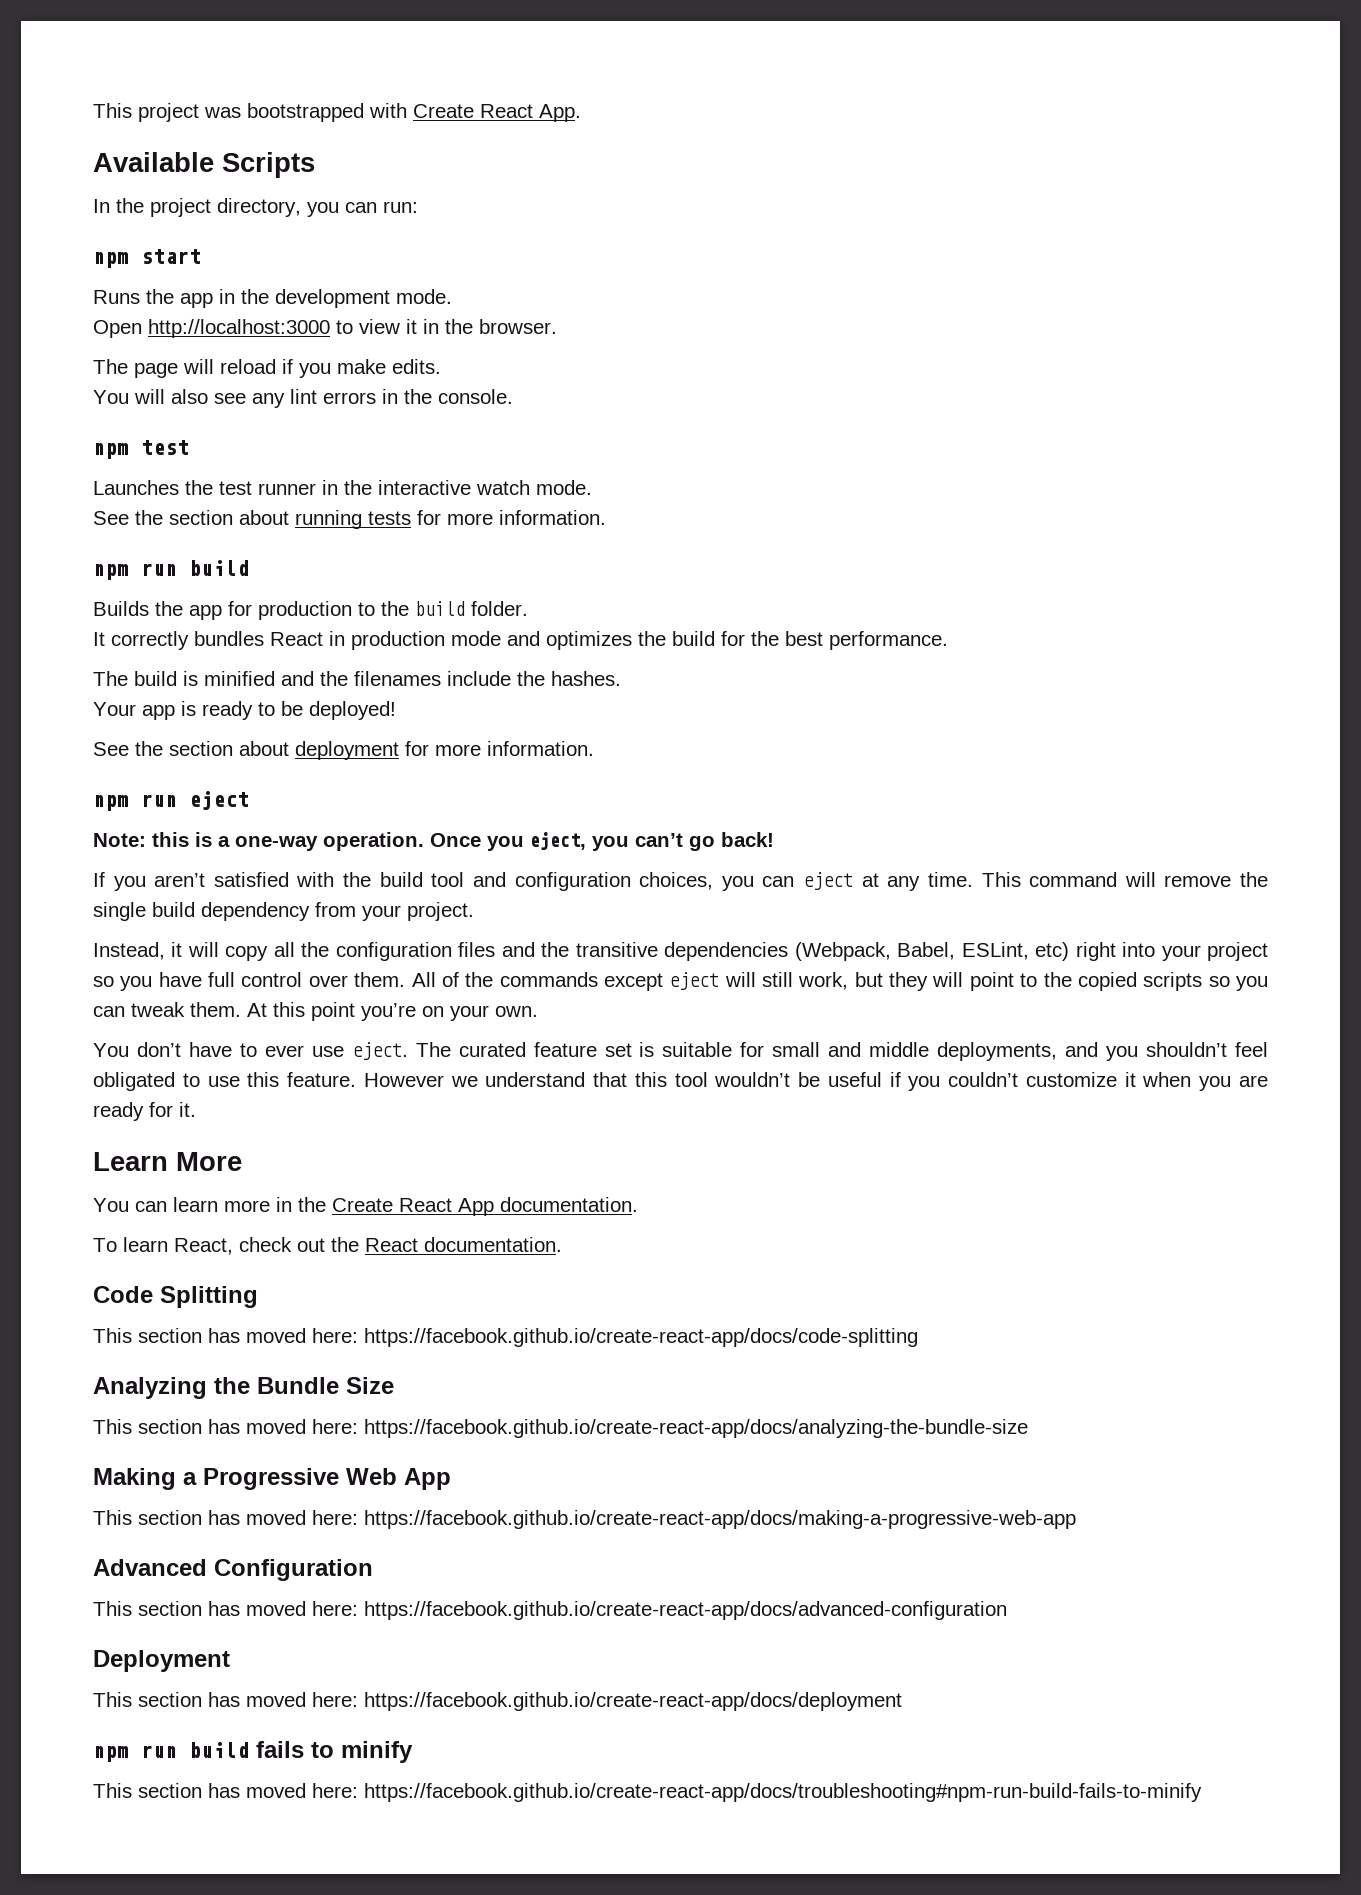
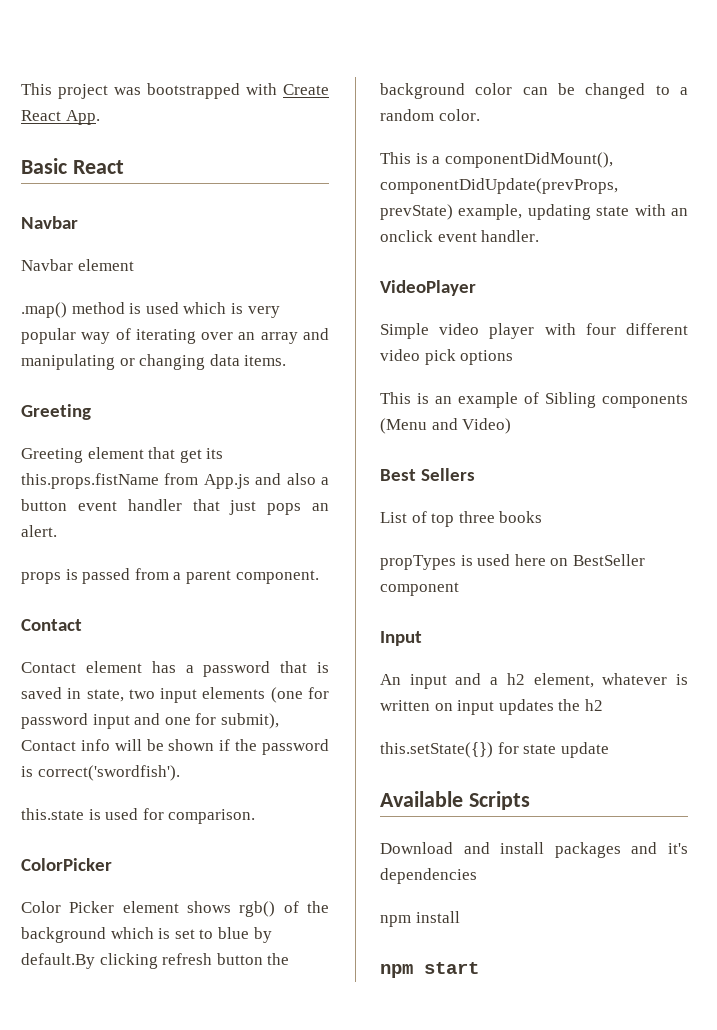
+ Basic React
+ Navbar
+ Navbar element
+ .map() method is used which is very popular way of iterating over an array and manipulating or changing data items.
+ Greeting
+ Greeting element that get its this.props.fistName from App.js and also a button event handler that just pops an alert.
+ props is passed from a parent component.
+ Contact
+ Contact element has a password that is saved in state, two input elements (one for password input and one for submit), Contact info will be shown if the password is correct('swordfish').
+ this.state is used for comparison.
+ ColorPicker
+ Color Picker element shows rgb() of the background which is set to blue by default.By clicking refresh button the background color can be changed to a random color.
+ This is a componentDidMount(), componentDidUpdate(prevProps, prevState) example, updating state with an onclick event handler.
+ VideoPlayer
+ Simple video player with four different video pick options
+ This is an example of Sibling components (Menu and Video)
+ Best Sellers
+ List of top three books
+ propTypes is used here on BestSeller component
+ Input
+ An input and a h2 element, whatever is written on input updates the h2
+ this.setState({}) for state update
  Available Scripts
- In the project directory, you can run:
+ Download and install packages and it's dependencies
+ npm install
  npm start
- Runs the app in the development mode.
- Open http://localhost:3000 to view it in the browser.
- The page will reload if you make edits.
- You will also see any lint errors in the console.
- npm test
- Launches the test runner in the interactive watch mode.
- See the section about running tests for more information.
- npm run build
- Builds the app for production to the build folder.
- It correctly bundles React in production mode and optimizes the build for the best performance.
- The build is minified and the filenames include the hashes.
- Your app is ready to be deployed!
- See the section about deployment for more information.
- npm run eject
- Note: this is a one-way operation. Once you eject, you can’t go back!
- If you aren’t satisfied with the build tool and configuration choices, you can eject at any time. This command will remove the single build dependency from your project.
- Instead, it will copy all the configuration files and the transitive dependencies (Webpack, Babel, ESLint, etc) right into your project so you have full control over them. All of the commands except eject will still work, but they will point to the copied scripts so you can tweak them. At this point you’re on your own.
- You don’t have to ever use eject. The curated feature set is suitable for small and middle deployments, and you shouldn’t feel obligated to use this feature. However we understand that this tool wouldn’t be useful if you couldn’t customize it when you are ready for it.
- Learn More
- You can learn more in the Create React App documentation.
- To learn React, check out the React documentation.
- Code Splitting
- This section has moved here: https://facebook.github.io/create-react-app/docs/code-splitting
- Analyzing the Bundle Size
- This section has moved here: https://facebook.github.io/create-react-app/docs/analyzing-the-bundle-size
- Making a Progressive Web App
- This section has moved here: https://facebook.github.io/create-react-app/docs/making-a-progressive-web-app
- Advanced Configuration
- This section has moved here: https://facebook.github.io/create-react-app/docs/advanced-configuration
- Deployment
- This section has moved here: https://facebook.github.io/create-react-app/docs/deployment
- npm run build fails to minify
- This section has moved here: https://facebook.github.io/create-react-app/docs/troubleshooting#npm-run-build-fails-to-minify

